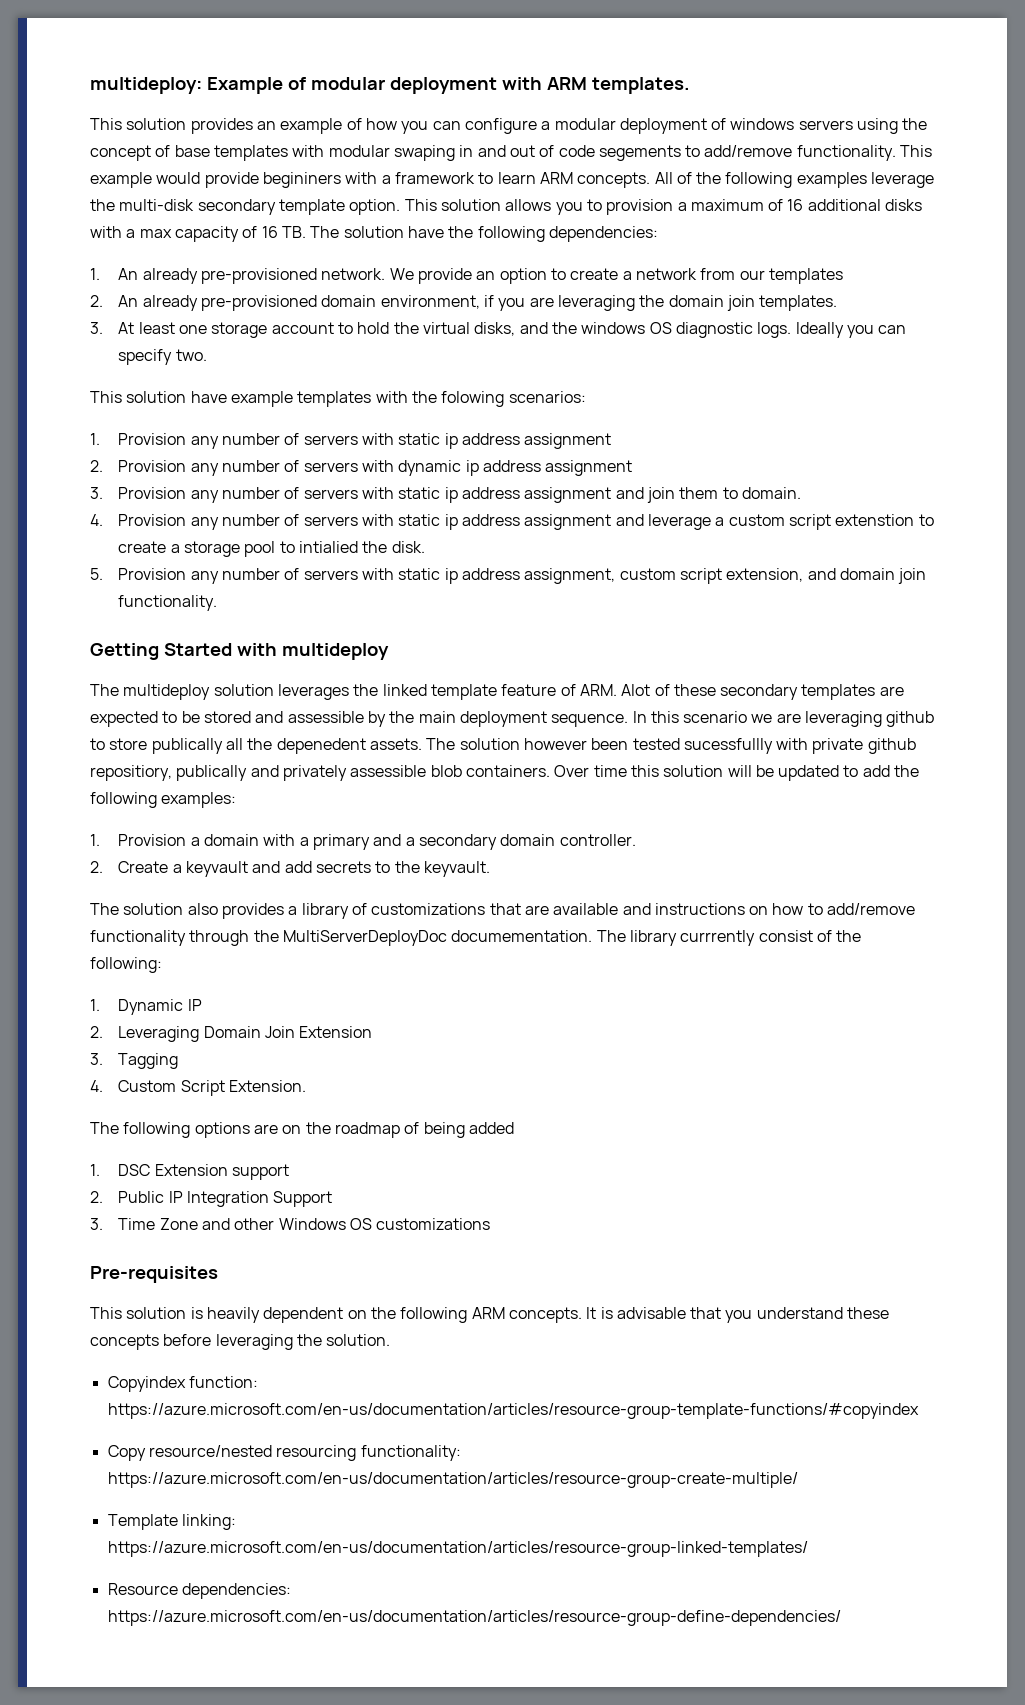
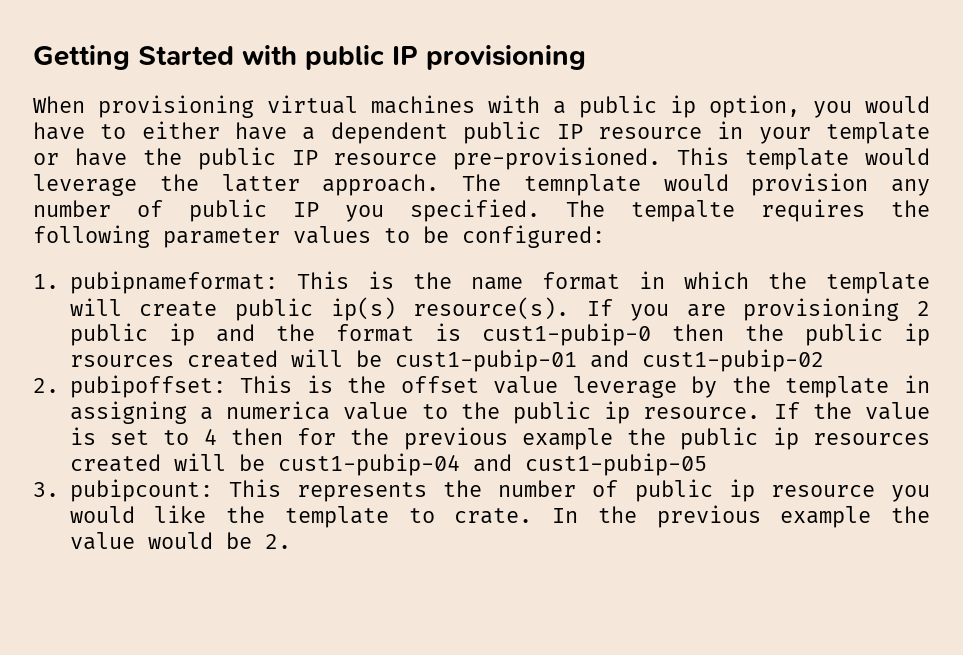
- multideploy: Example of modular deployment with ARM templates.
- This solution provides an example of how you can configure a modular deployment of windows servers using the concept of base templates with modular swaping in and out of code segements to add/remove functionality. This example would provide begininers with a framework to learn ARM concepts. All of the following examples leverage the multi-disk secondary template option. This solution allows you to provision a maximum of 16 additional disks with a max capacity of 16 TB. The solution have the following dependencies:
- 1. An already pre-provisioned network. We provide an option to create a network from our templates
- 2. An already pre-provisioned domain environment, if you are leveraging the domain join templates.
- 3. At least one storage account to hold the virtual disks, and the windows OS diagnostic logs. Ideally you can specify two.
- This solution have example templates with the folowing scenarios:
- 1. Provision any number of servers with static ip address assignment
- 2. Provision any number of servers with dynamic ip address assignment
- 3. Provision any number of servers with static ip address assignment and join them to domain.
- 4. Provision any number of servers with static ip address assignment and leverage a custom script extenstion to create a storage pool to intialied the disk.
- 5. Provision any number of servers with static ip address assignment, custom script extension, and domain join functionality.
- Getting Started with multideploy
- The multideploy solution leverages the linked template feature of ARM. Alot of these secondary templates are expected to be stored and assessible by the main deployment sequence. In this scenario we are leveraging github to store publically all the depenedent assets. The solution however been tested sucessfullly with private github repositiory, publically and privately assessible blob containers. Over time this solution will be updated to add the following examples:
- 1. Provision a domain with a primary and a secondary domain controller.
- 2. Create a keyvault and add secrets to the keyvault.
- The solution also provides a library of customizations that are available and instructions on how to add/remove functionality through the MultiServerDeployDoc documementation. The library currrently consist of the following:
- 1. Dynamic IP
- 2. Leveraging Domain Join Extension
- 3. Tagging
- 4. Custom Script Extension.
- The following options are on the roadmap of being added
- 1. DSC Extension support
- 2. Public IP Integration Support
- 3. Time Zone and other Windows OS customizations
- Pre-requisites
- This solution is heavily dependent on the following ARM concepts. It is advisable that you understand these concepts before leveraging the solution.
- Copyindex function: https://azure.microsoft.com/en-us/documentation/articles/resource-group-template-functions/#copyindex
- Copy resource/nested resourcing functionality: https://azure.microsoft.com/en-us/documentation/articles/resource-group-create-multiple/
- Template linking: https://azure.microsoft.com/en-us/documentation/articles/resource-group-linked-templates/
- Resource dependencies: https://azure.microsoft.com/en-us/documentation/articles/resource-group-define-dependencies/
+ Getting Started with public IP provisioning
+ When provisioning virtual machines with a public ip option, you would have to either have a dependent public IP resource in your template or have the public IP resource pre-provisioned. This template would leverage the latter approach. The temnplate would provision any number of public IP you specified. The tempalte requires the following parameter values to be configured:
+ 1. pubipnameformat: This is the name format in which the template will create public ip(s) resource(s). If you are provisioning 2 public ip and the format is cust1-pubip-0 then the public ip rsources created will be cust1-pubip-01 and cust1-pubip-02
+ 2. pubipoffset: This is the offset value leverage by the template in assigning a numerica value to the public ip resource. If the value is set to 4 then for the previous example the public ip resources created will be cust1-pubip-04 and cust1-pubip-05
+ 3. pubipcount: This represents the number of public ip resource you would like the template to crate. In the previous example the value would be 2.

